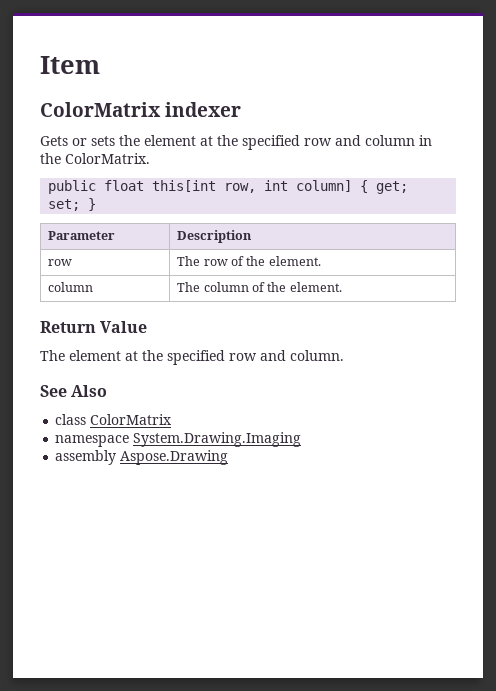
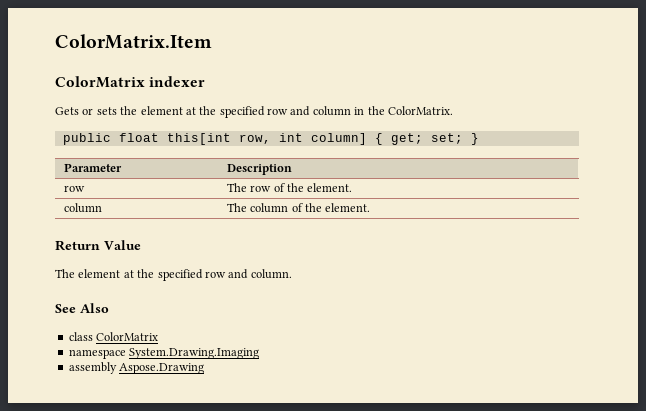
- Item
+ ColorMatrix.Item

